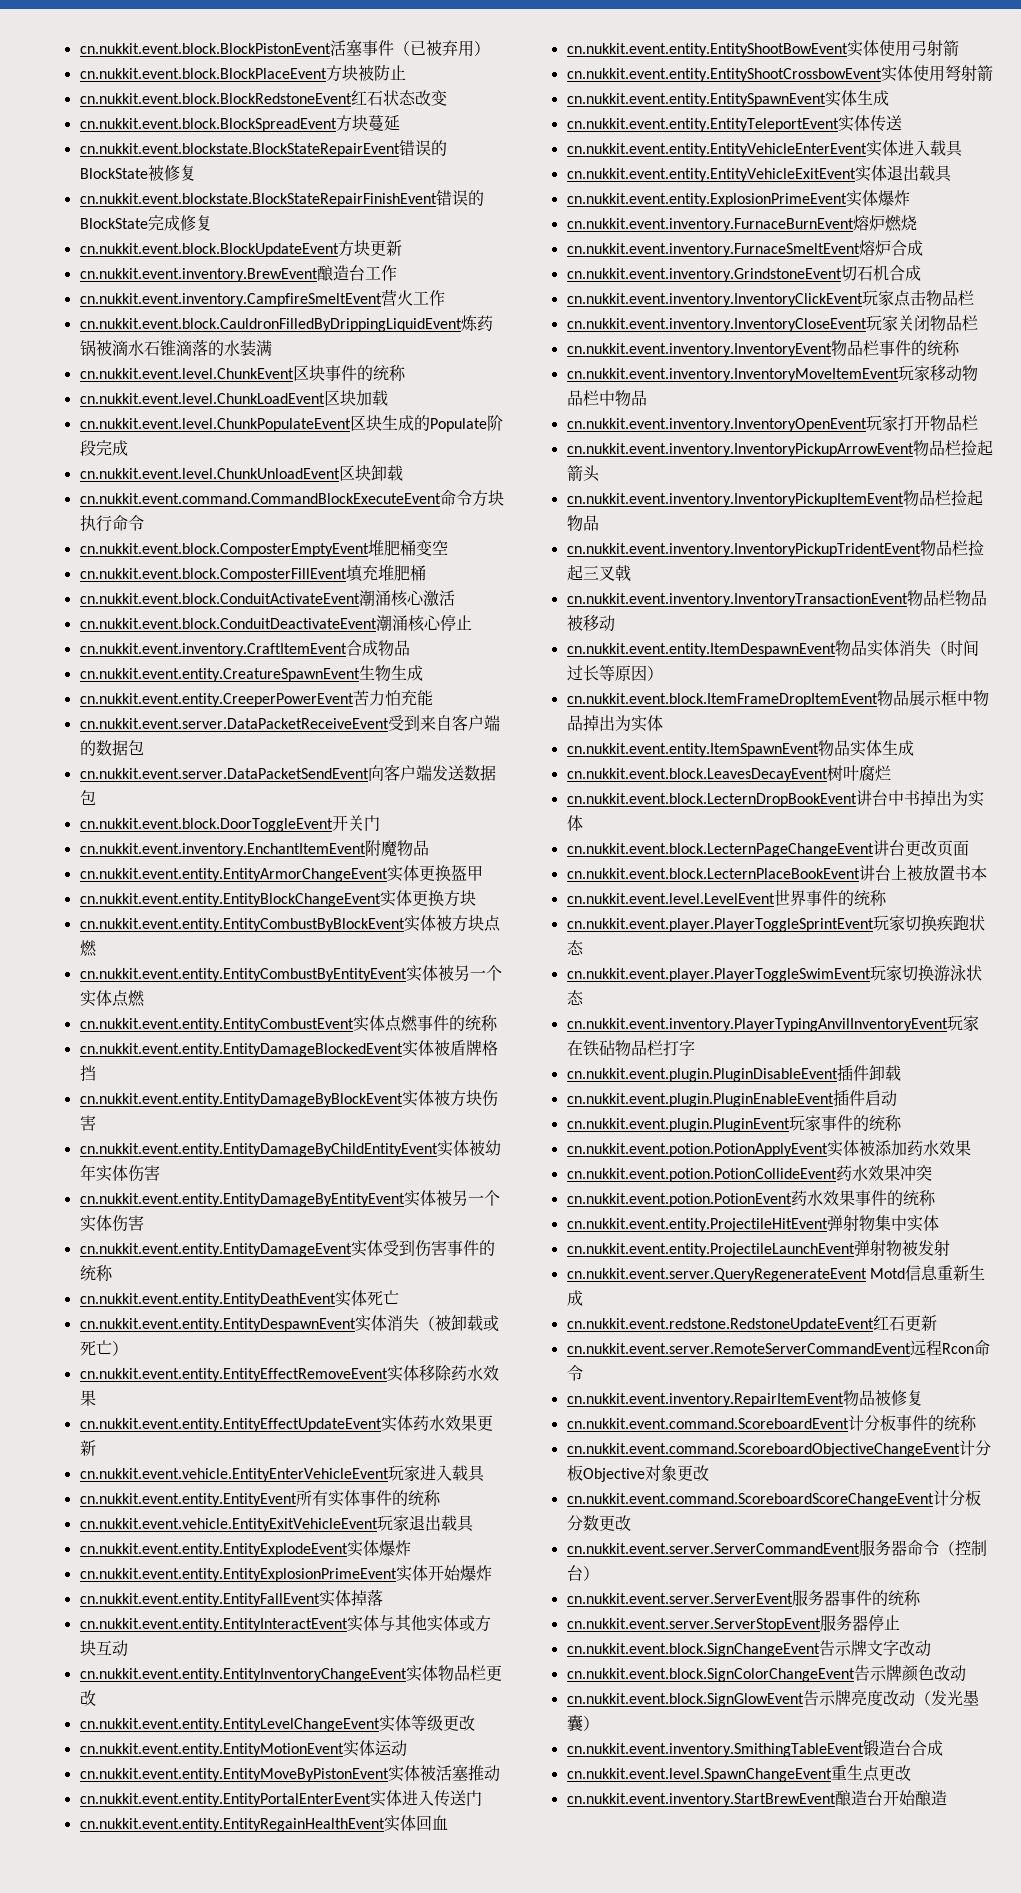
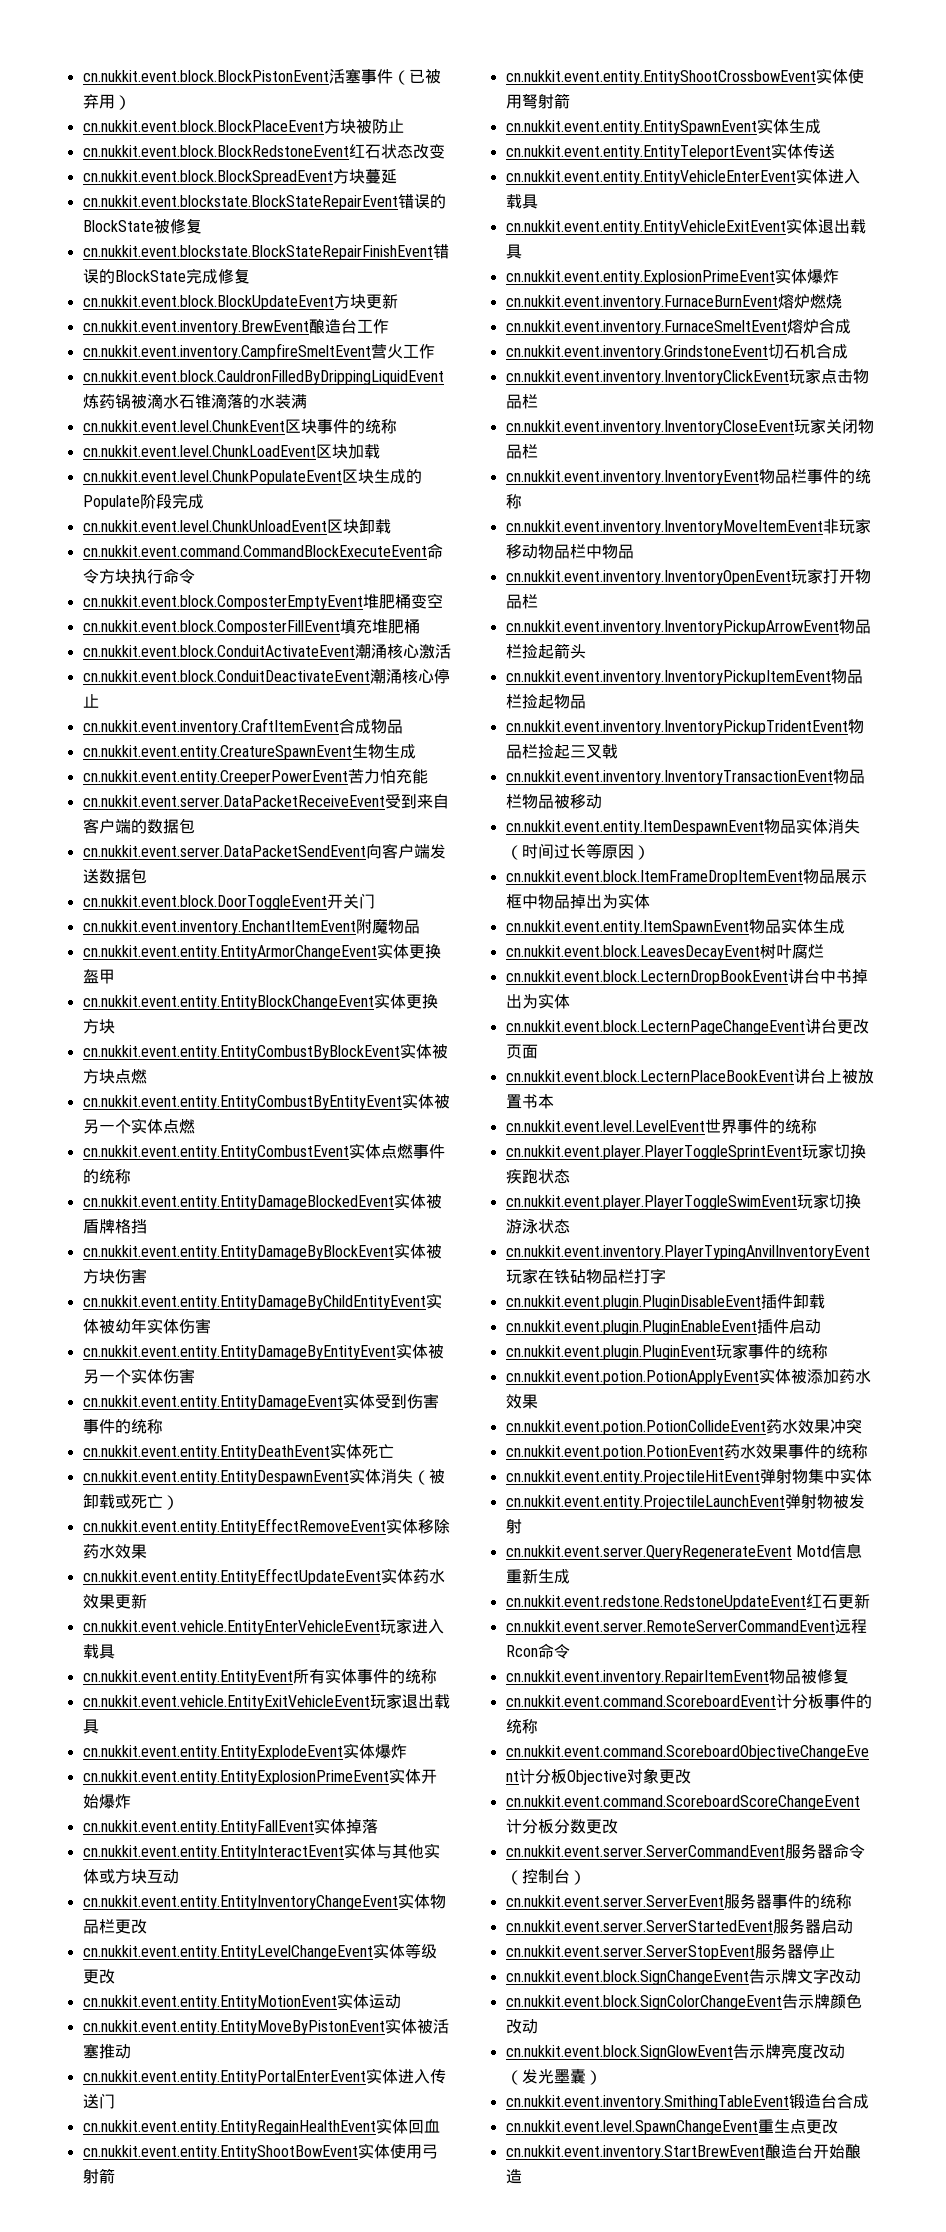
- cn.nukkit.event.inventory.InventoryMoveItemEvent玩家移动物品栏中物品
+ cn.nukkit.event.inventory.InventoryMoveItemEvent非玩家移动物品栏中物品
+ cn.nukkit.event.server.ServerStartedEvent服务器启动

